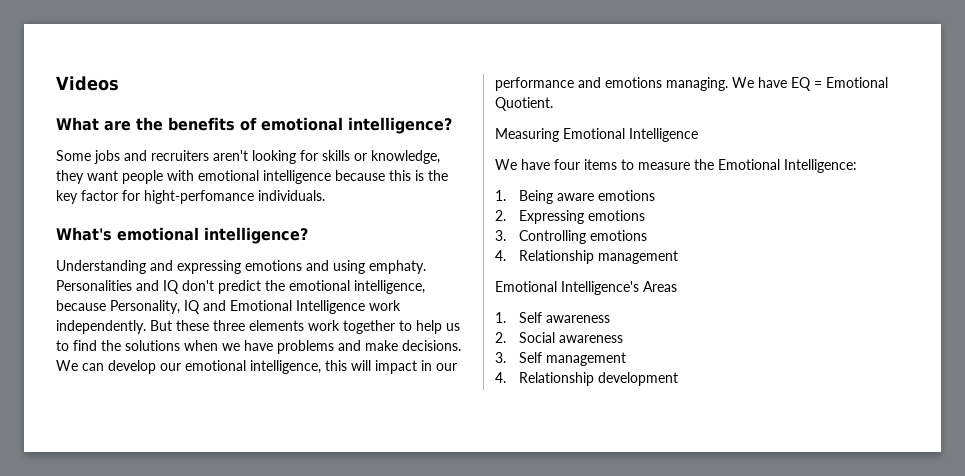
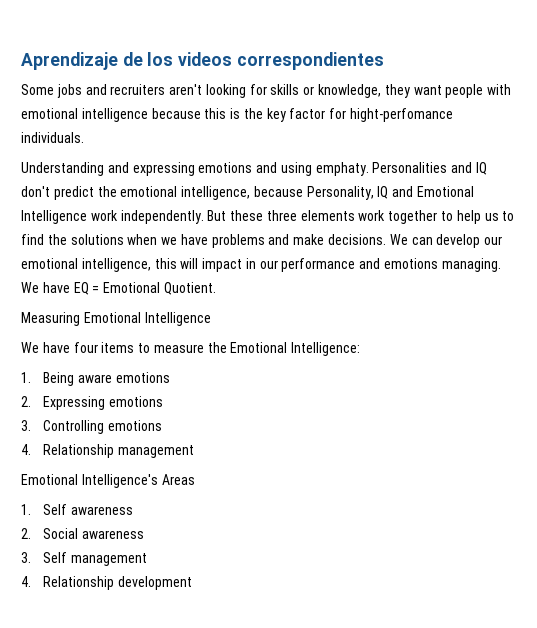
- Videos
- What are the benefits of emotional intelligence?
+ Aprendizaje de los videos correspondientes
- What's emotional intelligence?

